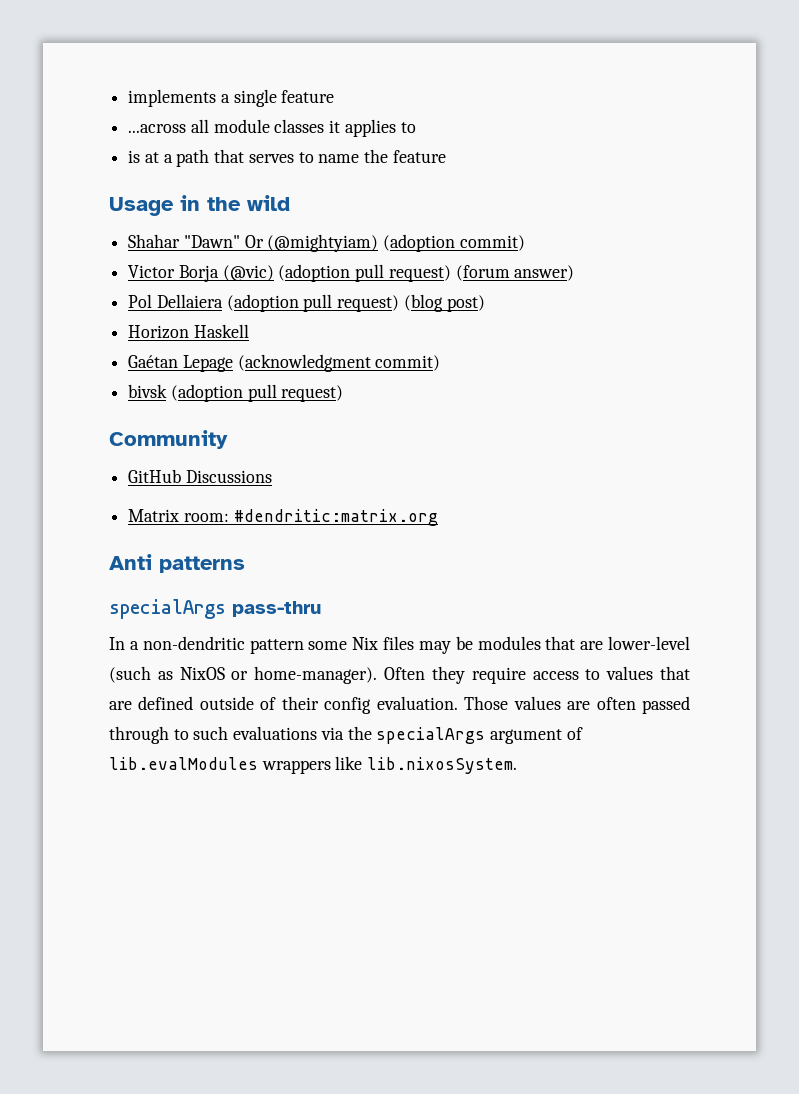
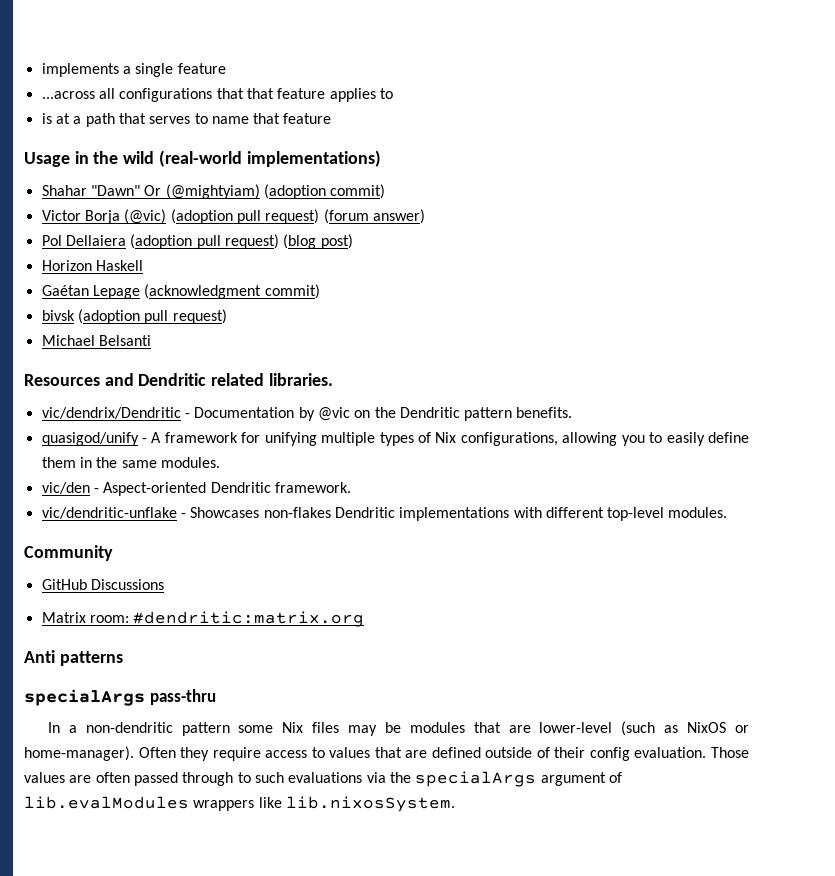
- ...across all module classes it applies to
+ ...across all configurations that that feature applies to
- is at a path that serves to name the feature
+ is at a path that serves to name that feature
- Usage in the wild
+ Usage in the wild (real-world implementations)
+ Michael Belsanti
+ Resources and Dendritic related libraries.
+ vic/dendrix/Dendritic - Documentation by @vic on the Dendritic pattern benefits.
+ quasigod/unify - A framework for unifying multiple types of Nix configurations, allowing you to easily define them in the same modules.
+ vic/den - Aspect-oriented Dendritic framework.
+ vic/dendritic-unflake - Showcases non-flakes Dendritic implementations with different top-level modules.

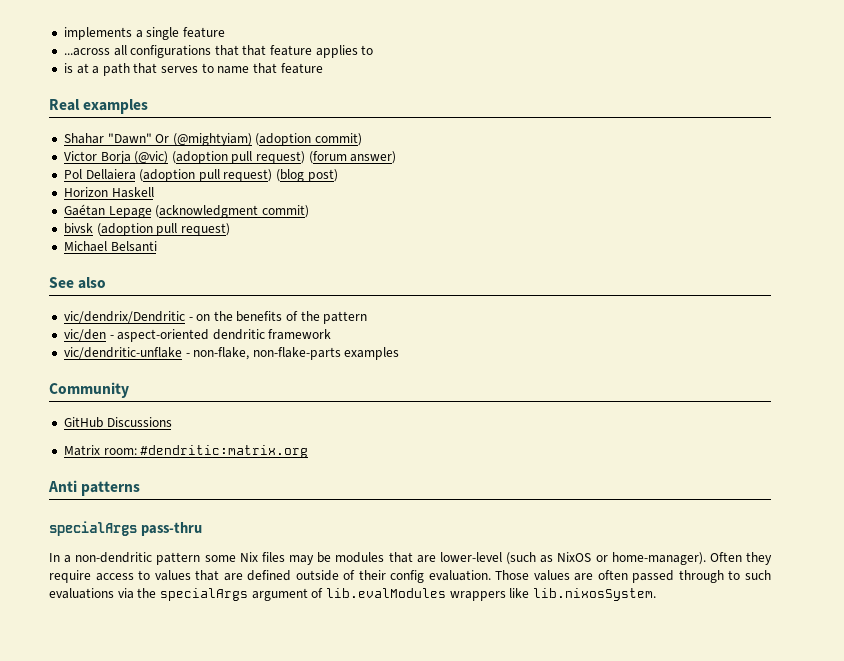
- Usage in the wild (real-world implementations)
+ Real examples
- Resources and Dendritic related libraries.
- vic/dendrix/Dendritic - Documentation by @vic on the Dendritic pattern benefits.
- quasigod/unify - A framework for unifying multiple types of Nix configurations, allowing you to easily define them in the same modules.
+ See also
+ vic/dendrix/Dendritic - on the benefits of the pattern
- vic/den - Aspect-oriented Dendritic framework.
+ vic/den - aspect-oriented dendritic framework
- vic/dendritic-unflake - Showcases non-flakes Dendritic implementations with different top-level modules.
+ vic/dendritic-unflake - non-flake, non-flake-parts examples

